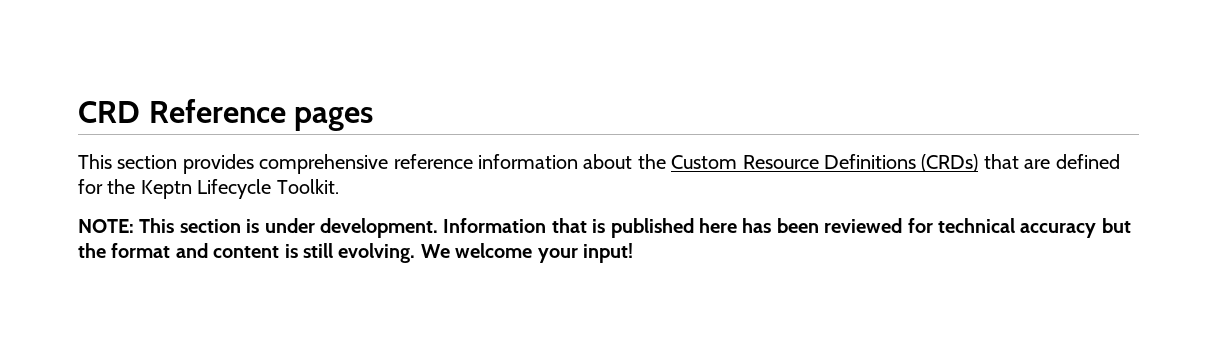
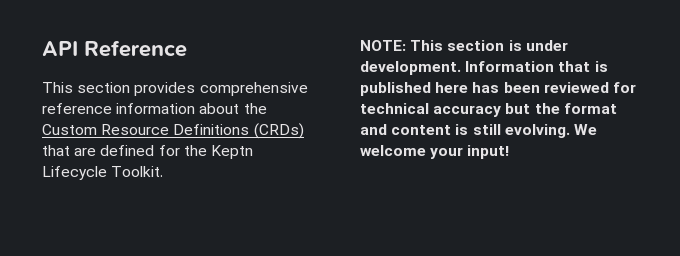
- CRD Reference pages
+ API Reference

